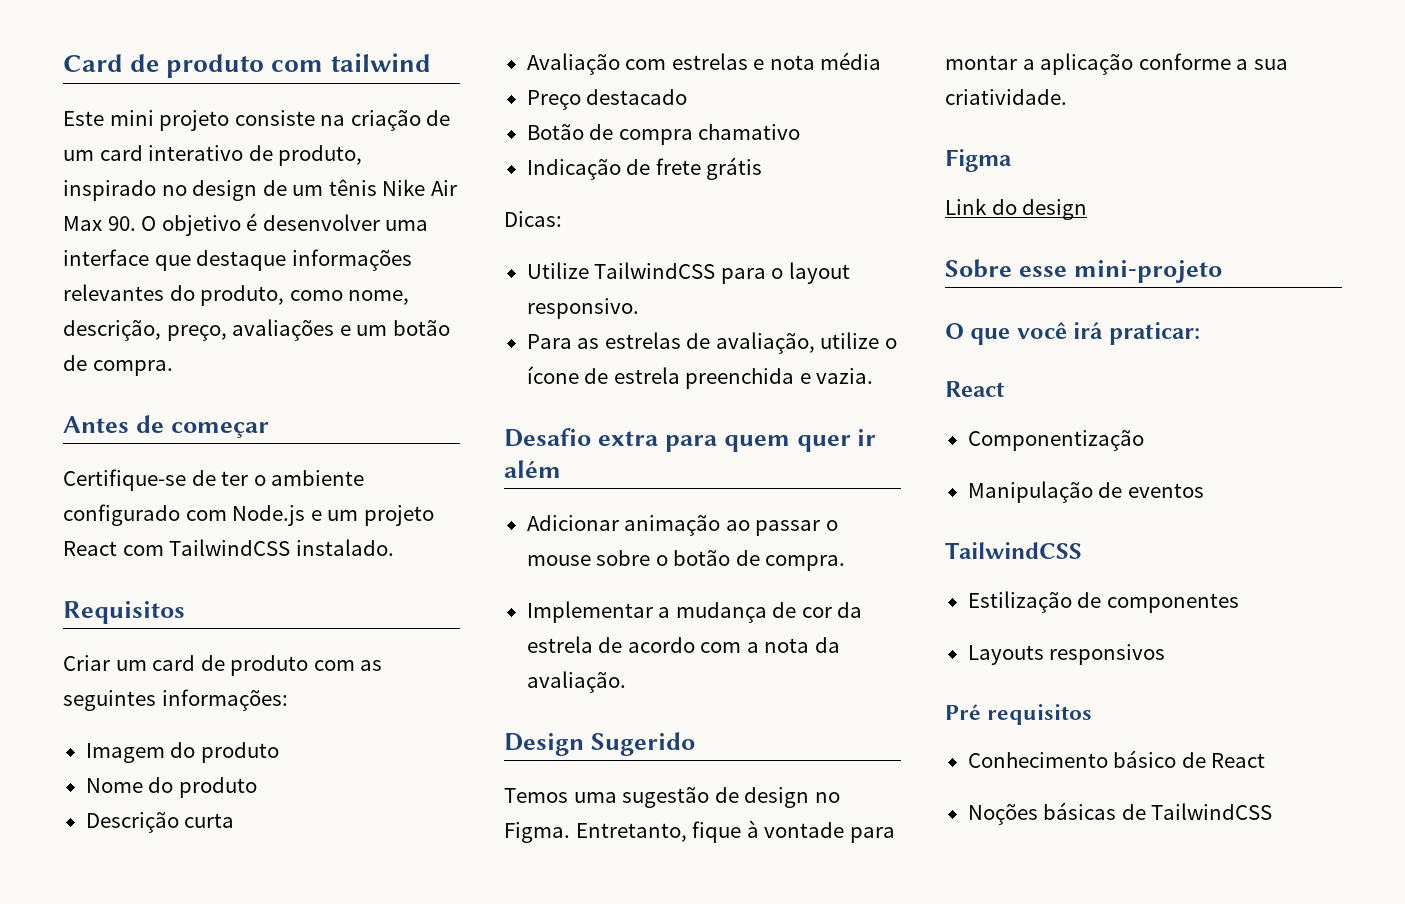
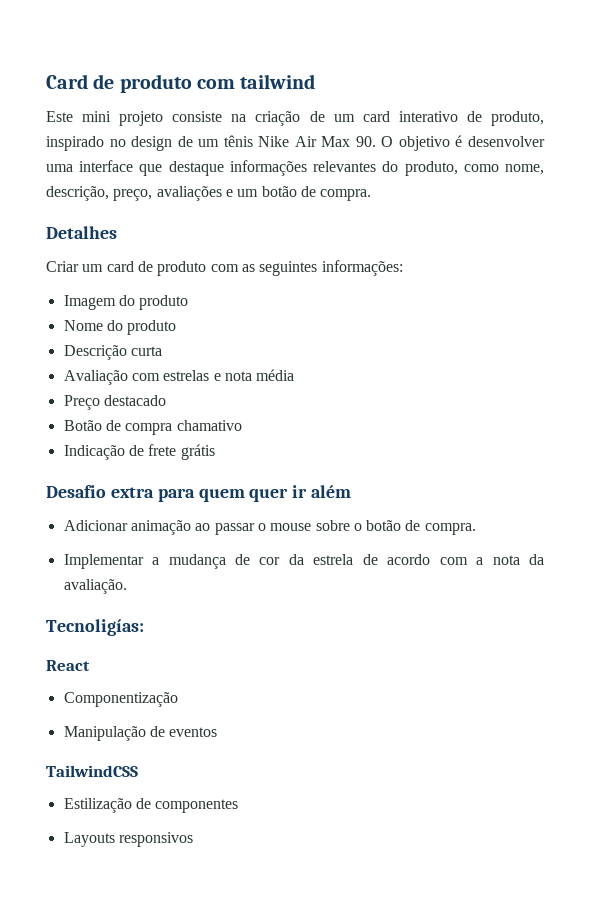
- Antes de começar
- Certifique-se de ter o ambiente configurado com Node.js e um projeto React com TailwindCSS instalado.
- Requisitos
+ Detalhes
- Dicas:
- Utilize TailwindCSS para o layout responsivo.
- Para as estrelas de avaliação, utilize o ícone de estrela preenchida e vazia.
- Design Sugerido
- Temos uma sugestão de design no Figma. Entretanto, fique à vontade para montar a aplicação conforme a sua criatividade.
- Figma
- Link do design
- Sobre esse mini-projeto
- O que você irá praticar:
+ Tecnoligías:
- Pré requisitos
- Conhecimento básico de React
- Noções básicas de TailwindCSS

